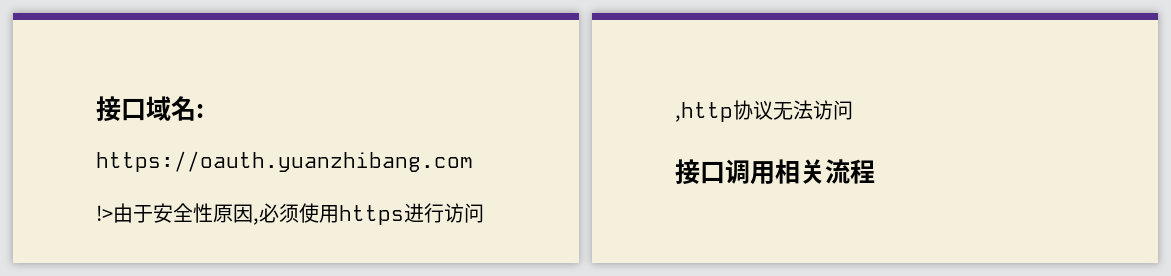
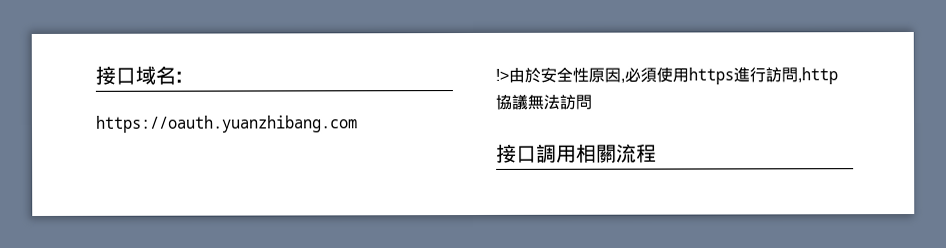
- !>由于安全性原因,必须使用https进行访问,http协议无法访问
- 接口调用相关流程
+ !>由於安全性原因,必須使用https進行訪問,http協議無法訪問
+ 接口調用相關流程

